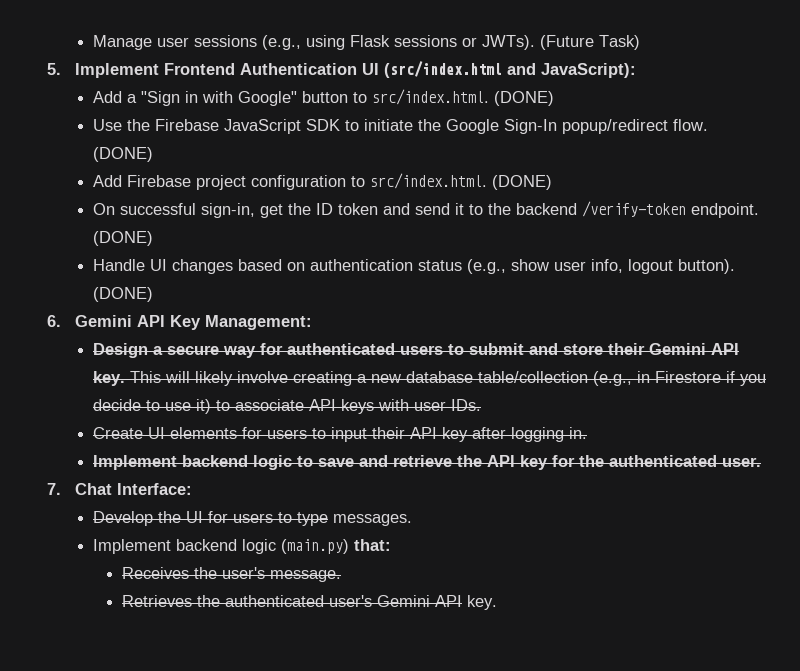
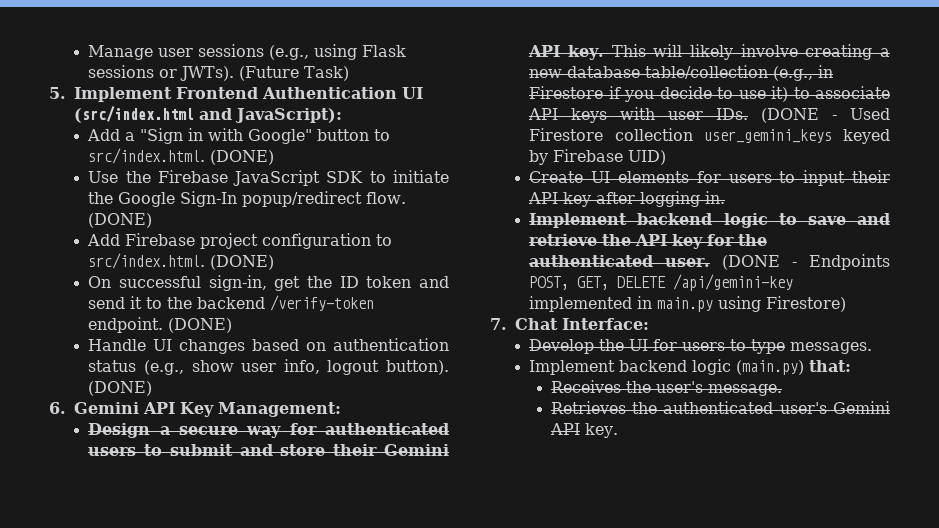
- This will likely involve creating a new database table/collection (e.g., in Firestore if you decide to use it) to associate API keys with user IDs.
+ This will likely involve creating a new database table/collection (e.g., in Firestore if you decide to use it) to associate API keys with user IDs. (DONE - Used Firestore collection user_gemini_keys keyed by Firebase UID)
+ (DONE - Endpoints POST, GET, DELETE /api/gemini-key implemented in main.py using Firestore)

